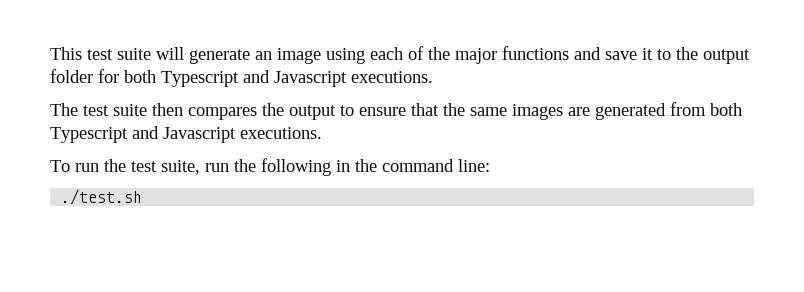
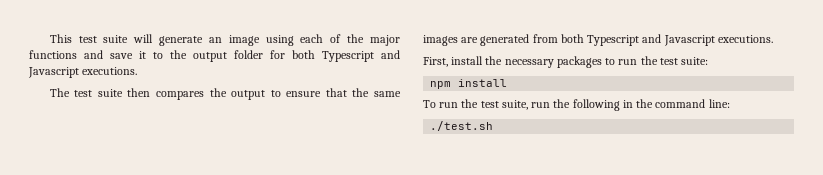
+ First, install the necessary packages to run the test suite:
+ npm install

